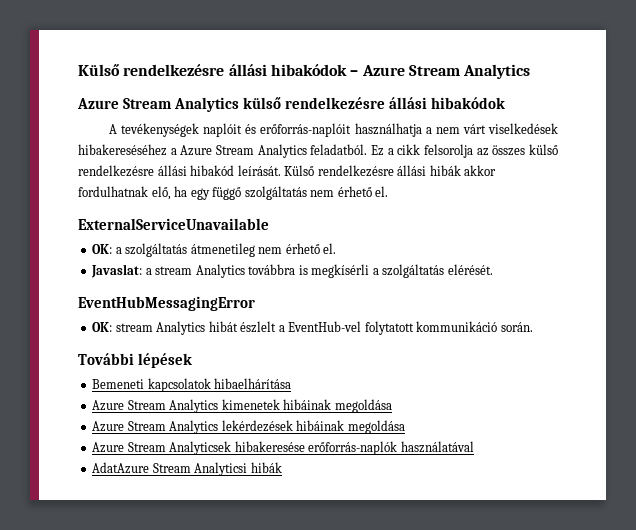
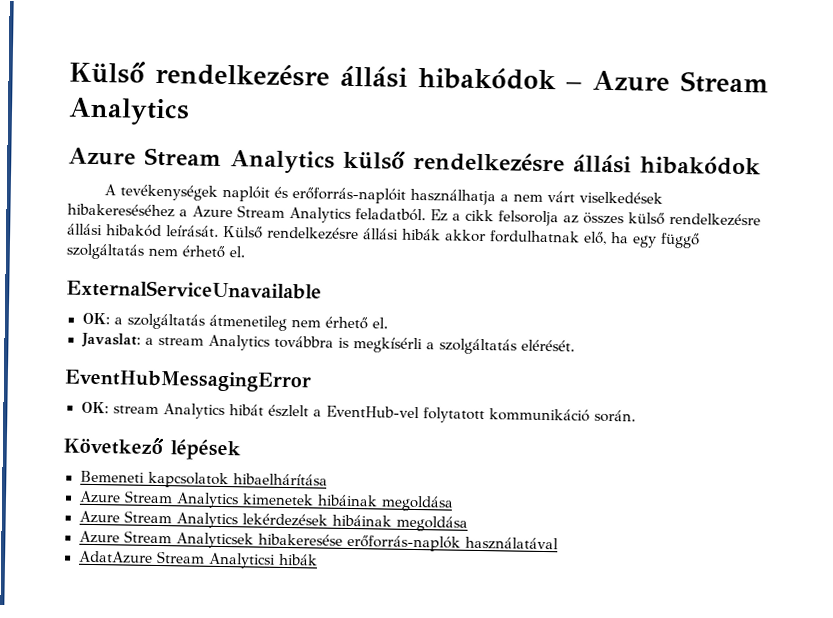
- További lépések
+ Következő lépések

